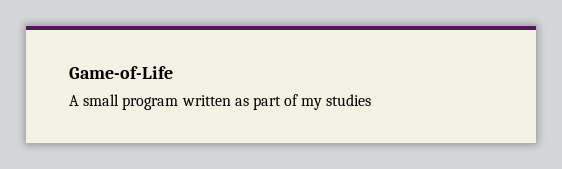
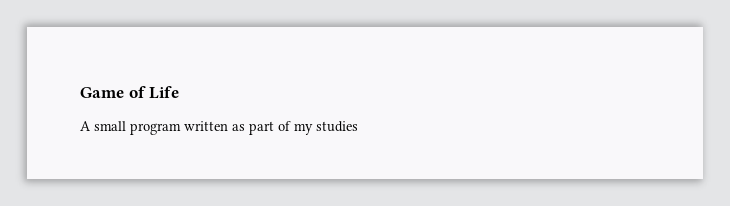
- Game-of-Life
+ Game of Life

